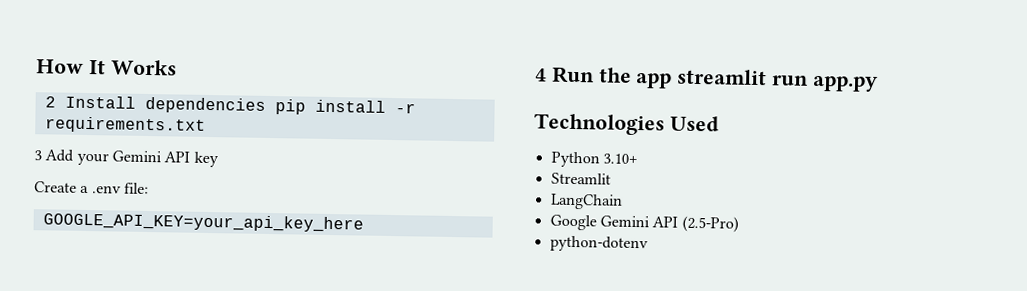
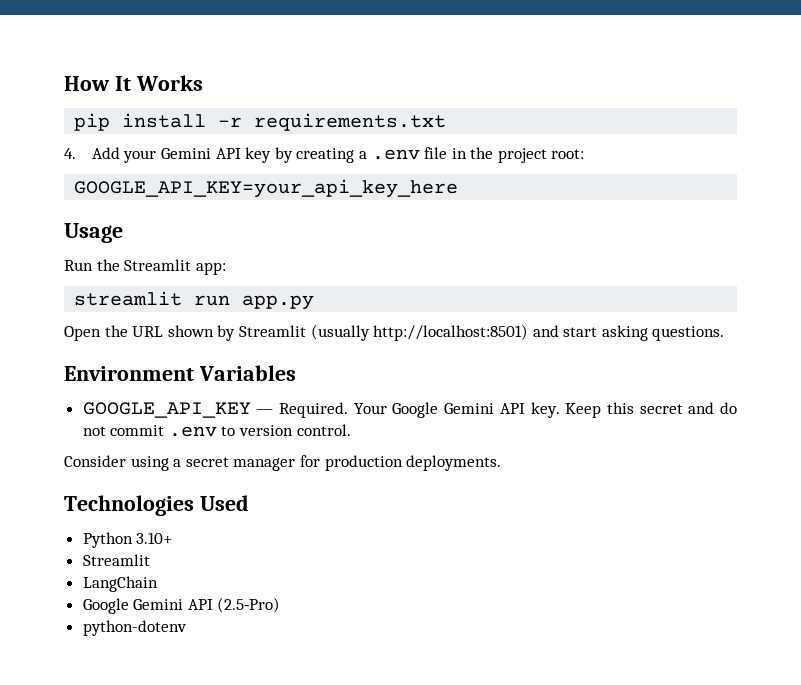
- 2 Install dependencies pip install -r requirements.txt
+ pip install -r requirements.txt
- 3 Add your Gemini API key
- Create a .env file:
+ 4. Add your Gemini API key by creating a .env file in the project root:
- 4 Run the app streamlit run app.py
+ Usage
+ Run the Streamlit app:
+ streamlit run app.py
+ Open the URL shown by Streamlit (usually http://localhost:8501) and start asking questions.
+ Environment Variables
+ GOOGLE_API_KEY — Required. Your Google Gemini API key. Keep this secret and do not commit .env to version control.
+ Consider using a secret manager for production deployments.

